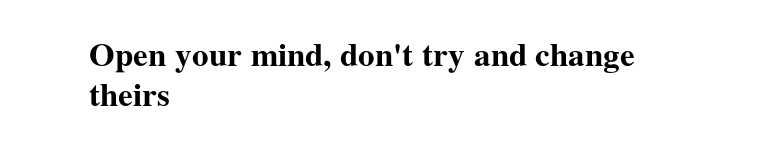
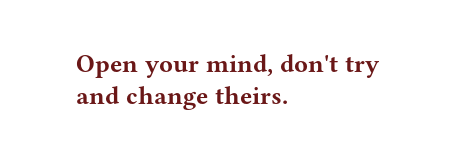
- Open your mind, don't try and change theirs
+ Open your mind, don't try and change theirs.

